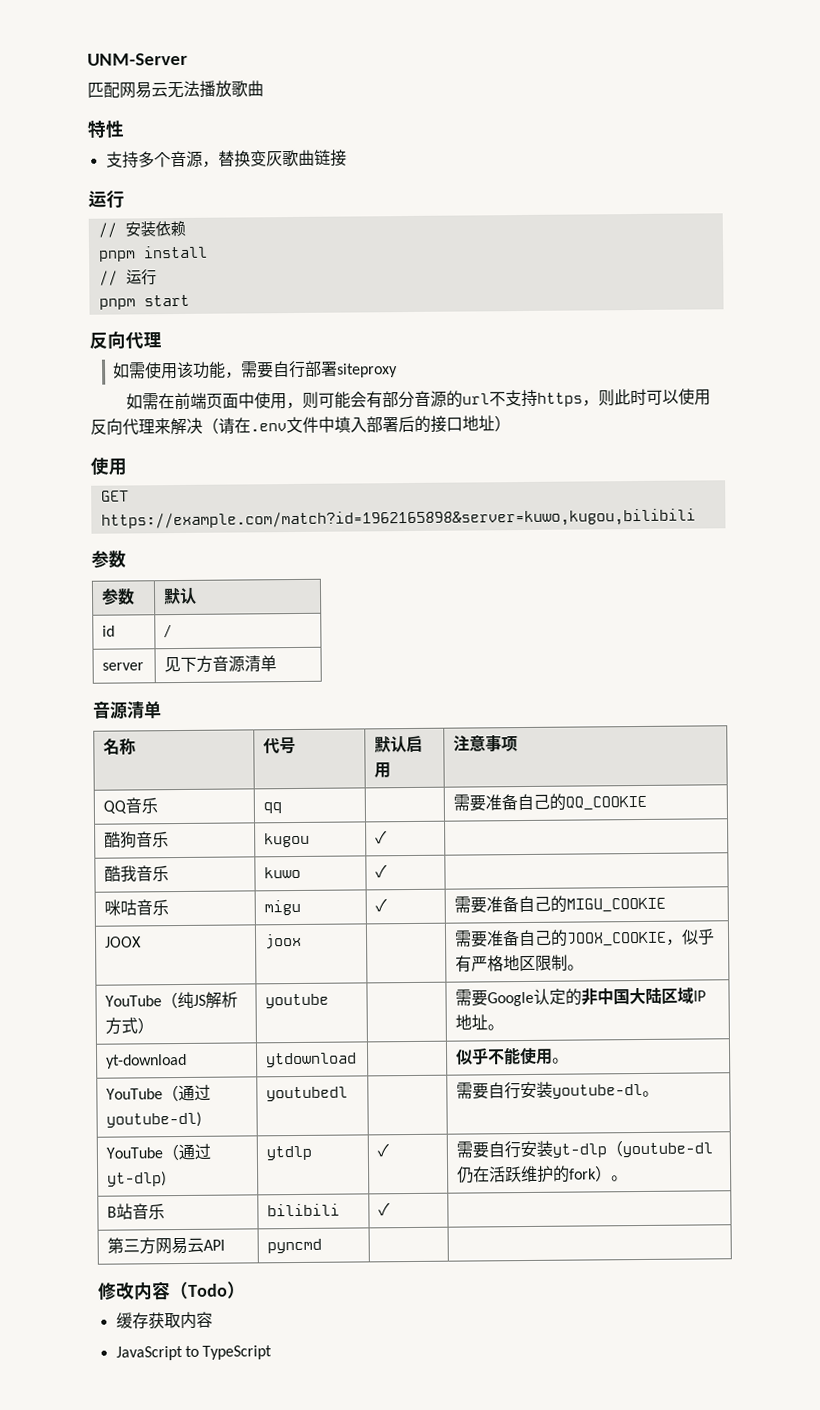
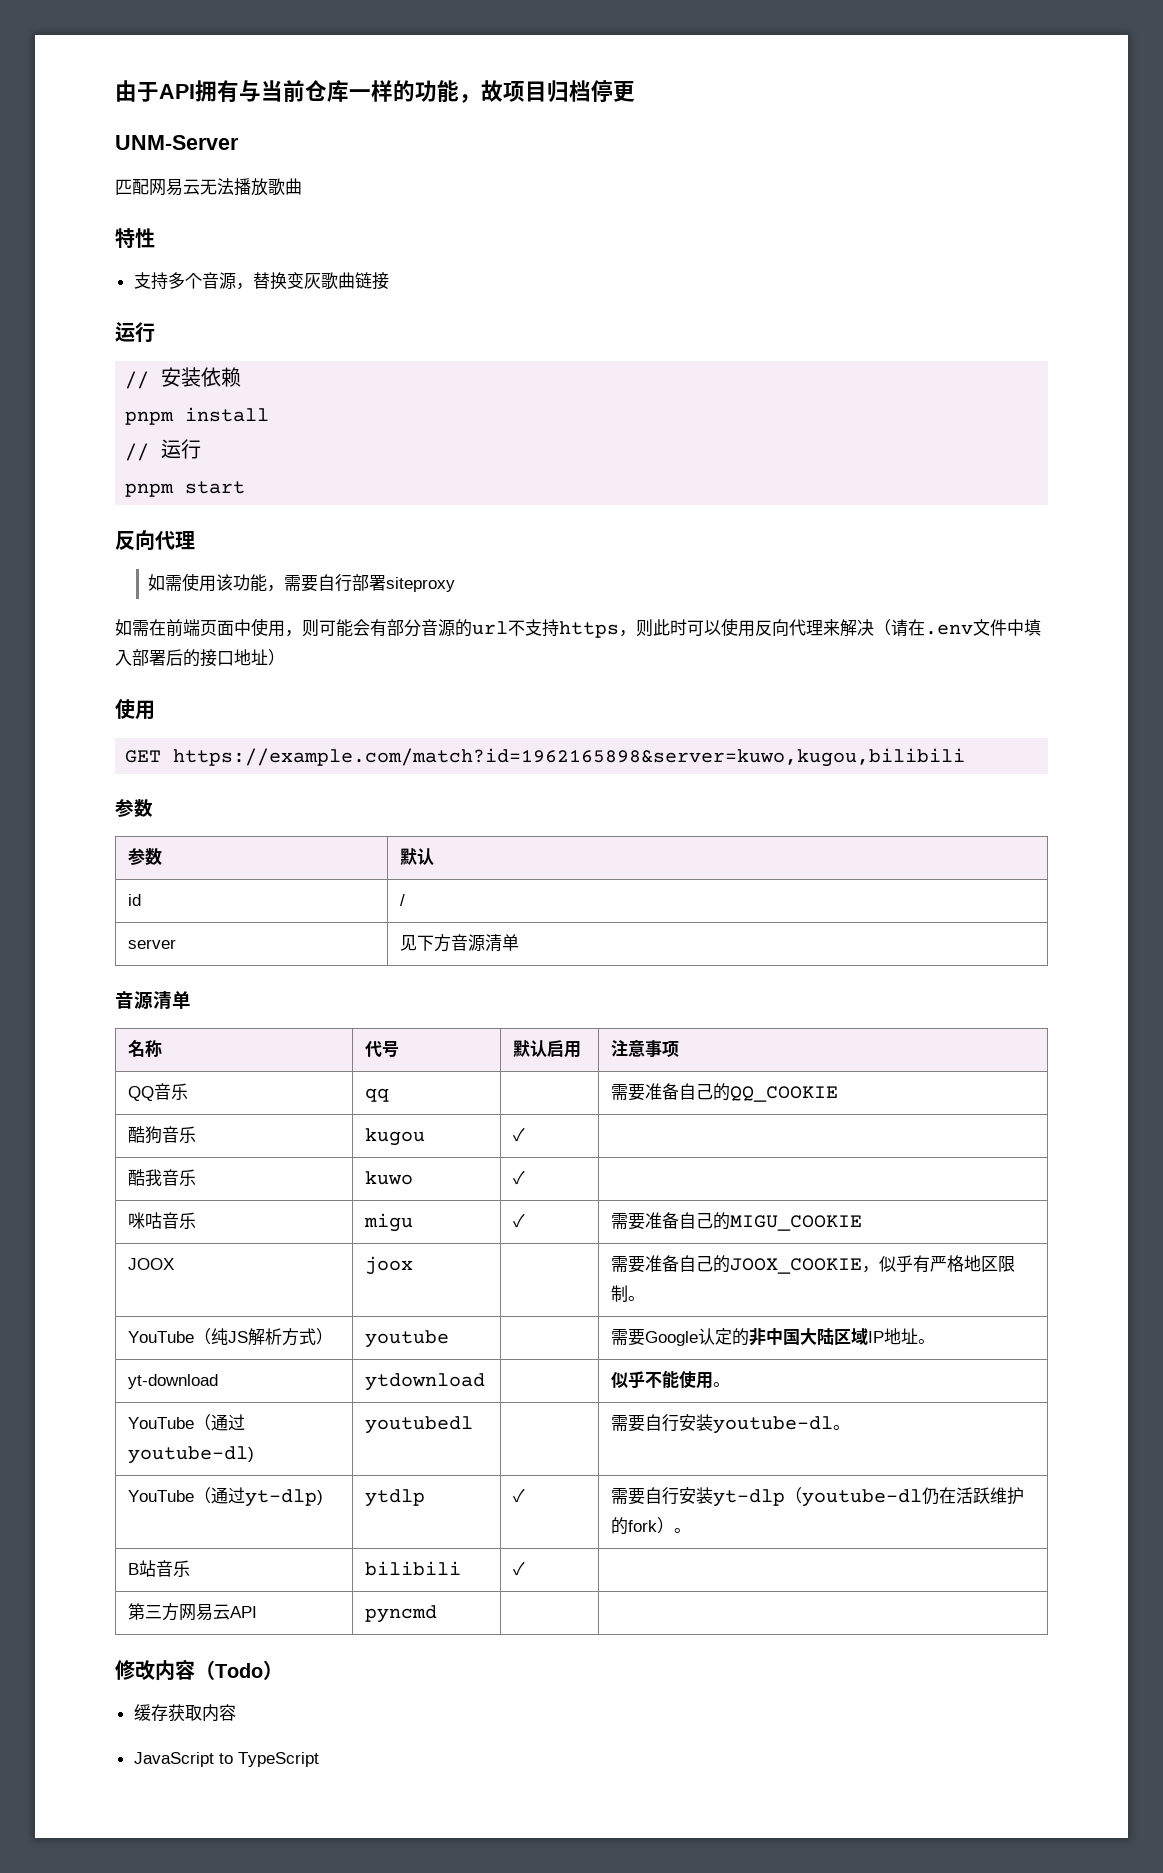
+ 由于API拥有与当前仓库一样的功能，故项目归档停更

